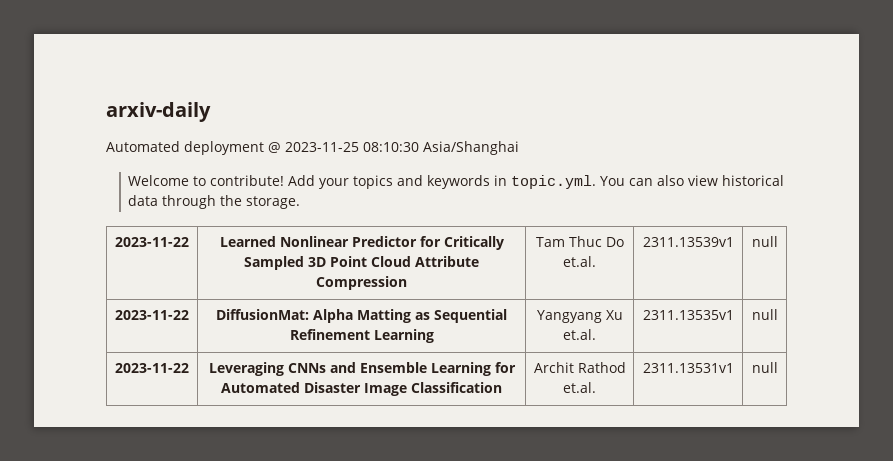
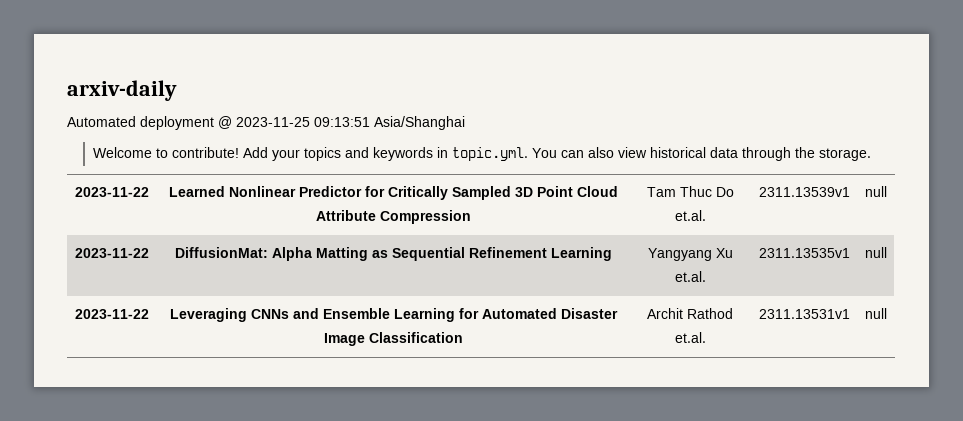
- Automated deployment @ 2023-11-25 08:10:30 Asia/Shanghai
+ Automated deployment @ 2023-11-25 09:13:51 Asia/Shanghai

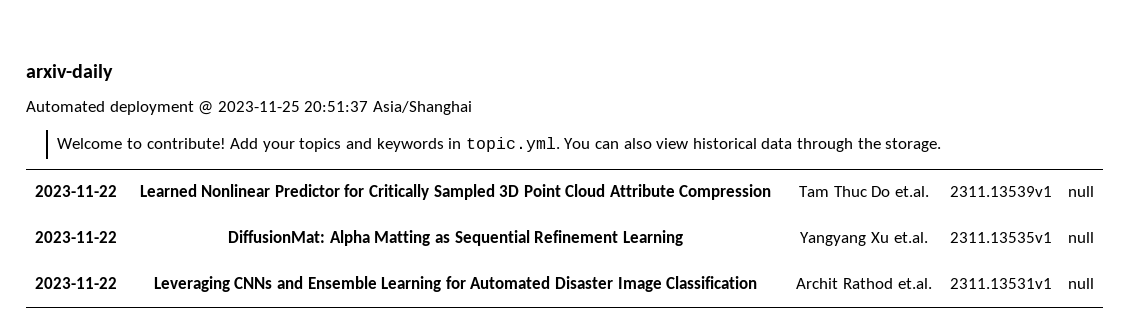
- Automated deployment @ 2023-11-25 09:13:51 Asia/Shanghai
+ Automated deployment @ 2023-11-25 20:51:37 Asia/Shanghai

